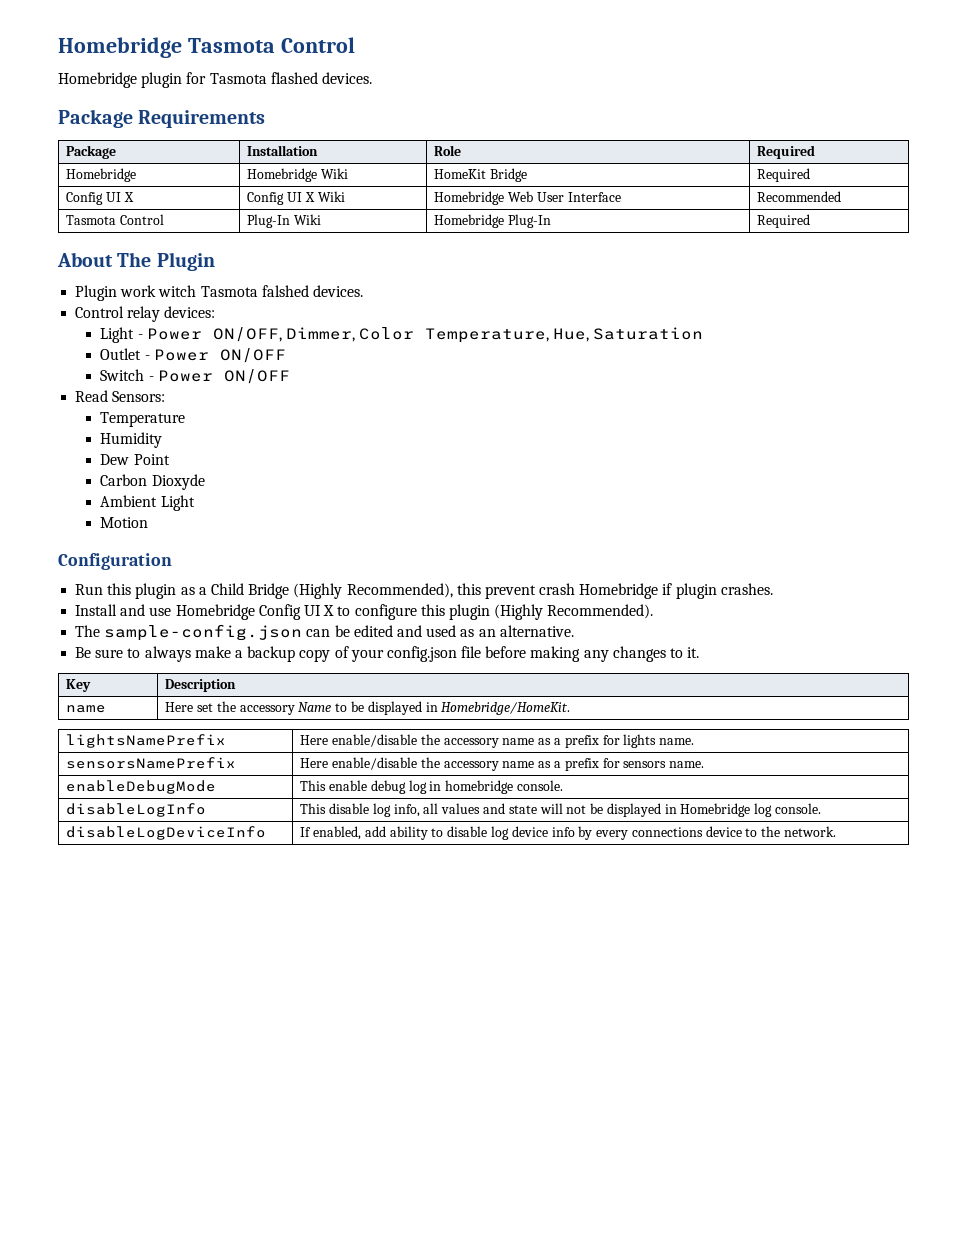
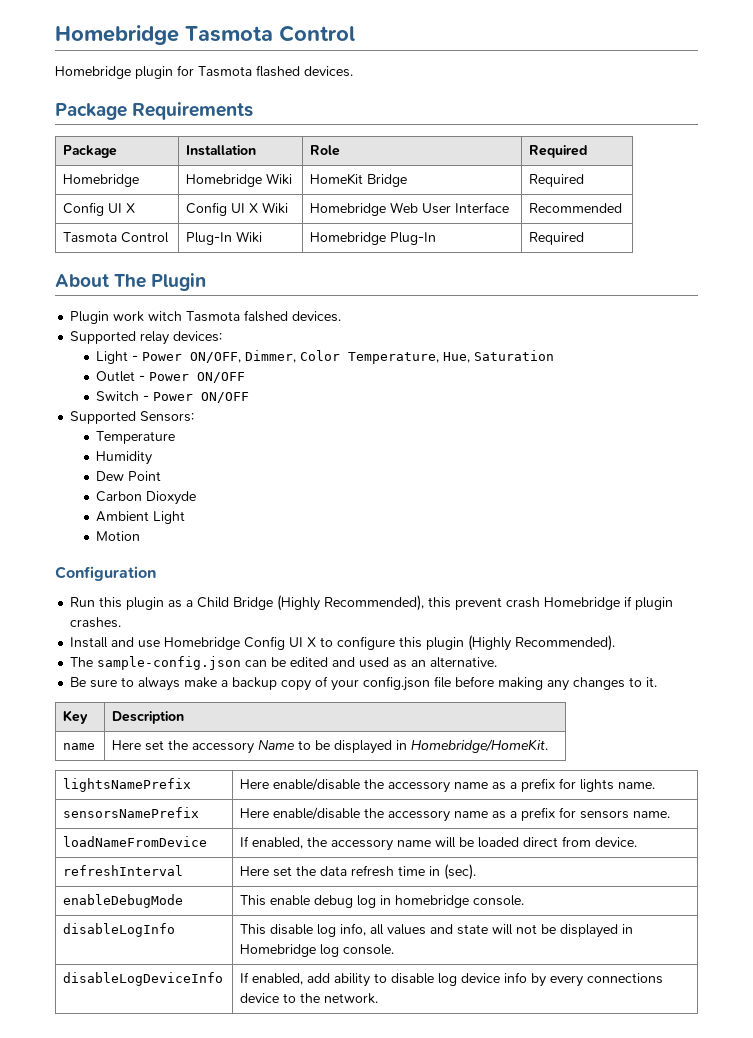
- Control relay devices:
+ Supported relay devices:
- Read Sensors:
+ Supported Sensors:
+ loadNameFromDevice | If enabled, the accessory name will be loaded direct from device.
+ refreshInterval | Here set the data refresh time in (sec).

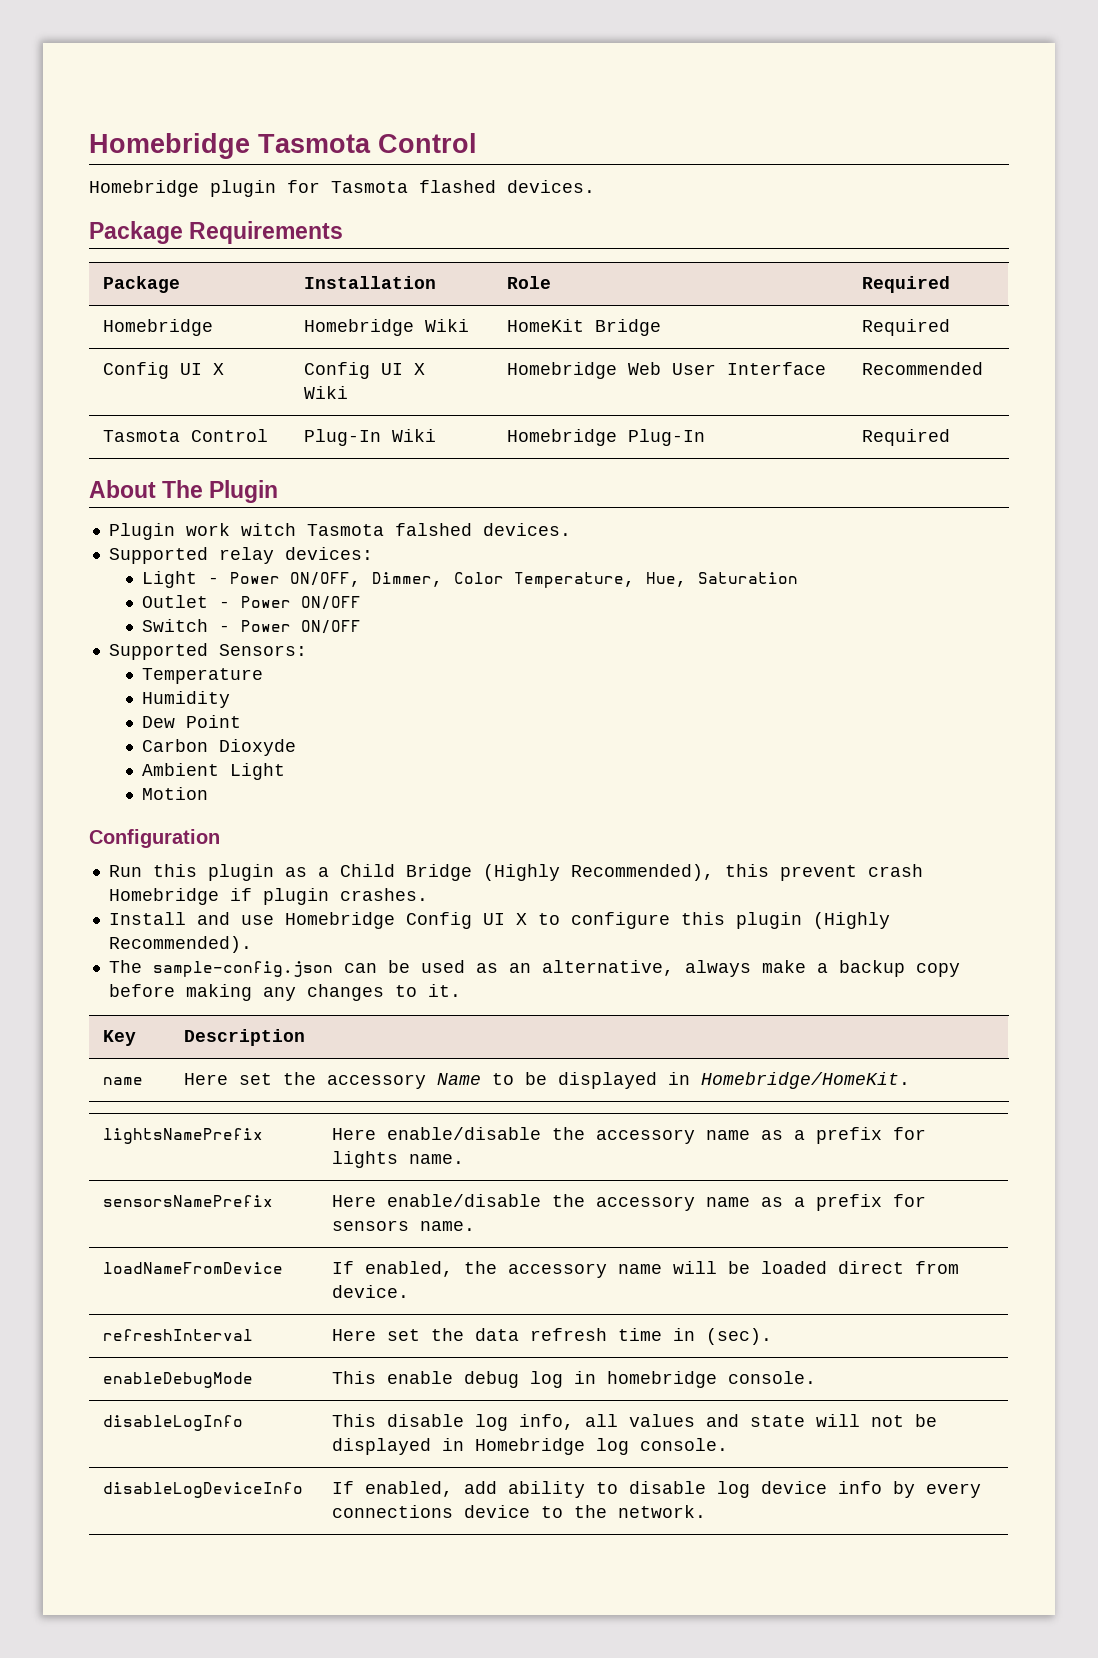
- The sample-config.json can be edited and used as an alternative.
- Be sure to always make a backup copy of your config.json file before making any changes to it.
+ The sample-config.json can be used as an alternative, always make a backup copy before making any changes to it.

